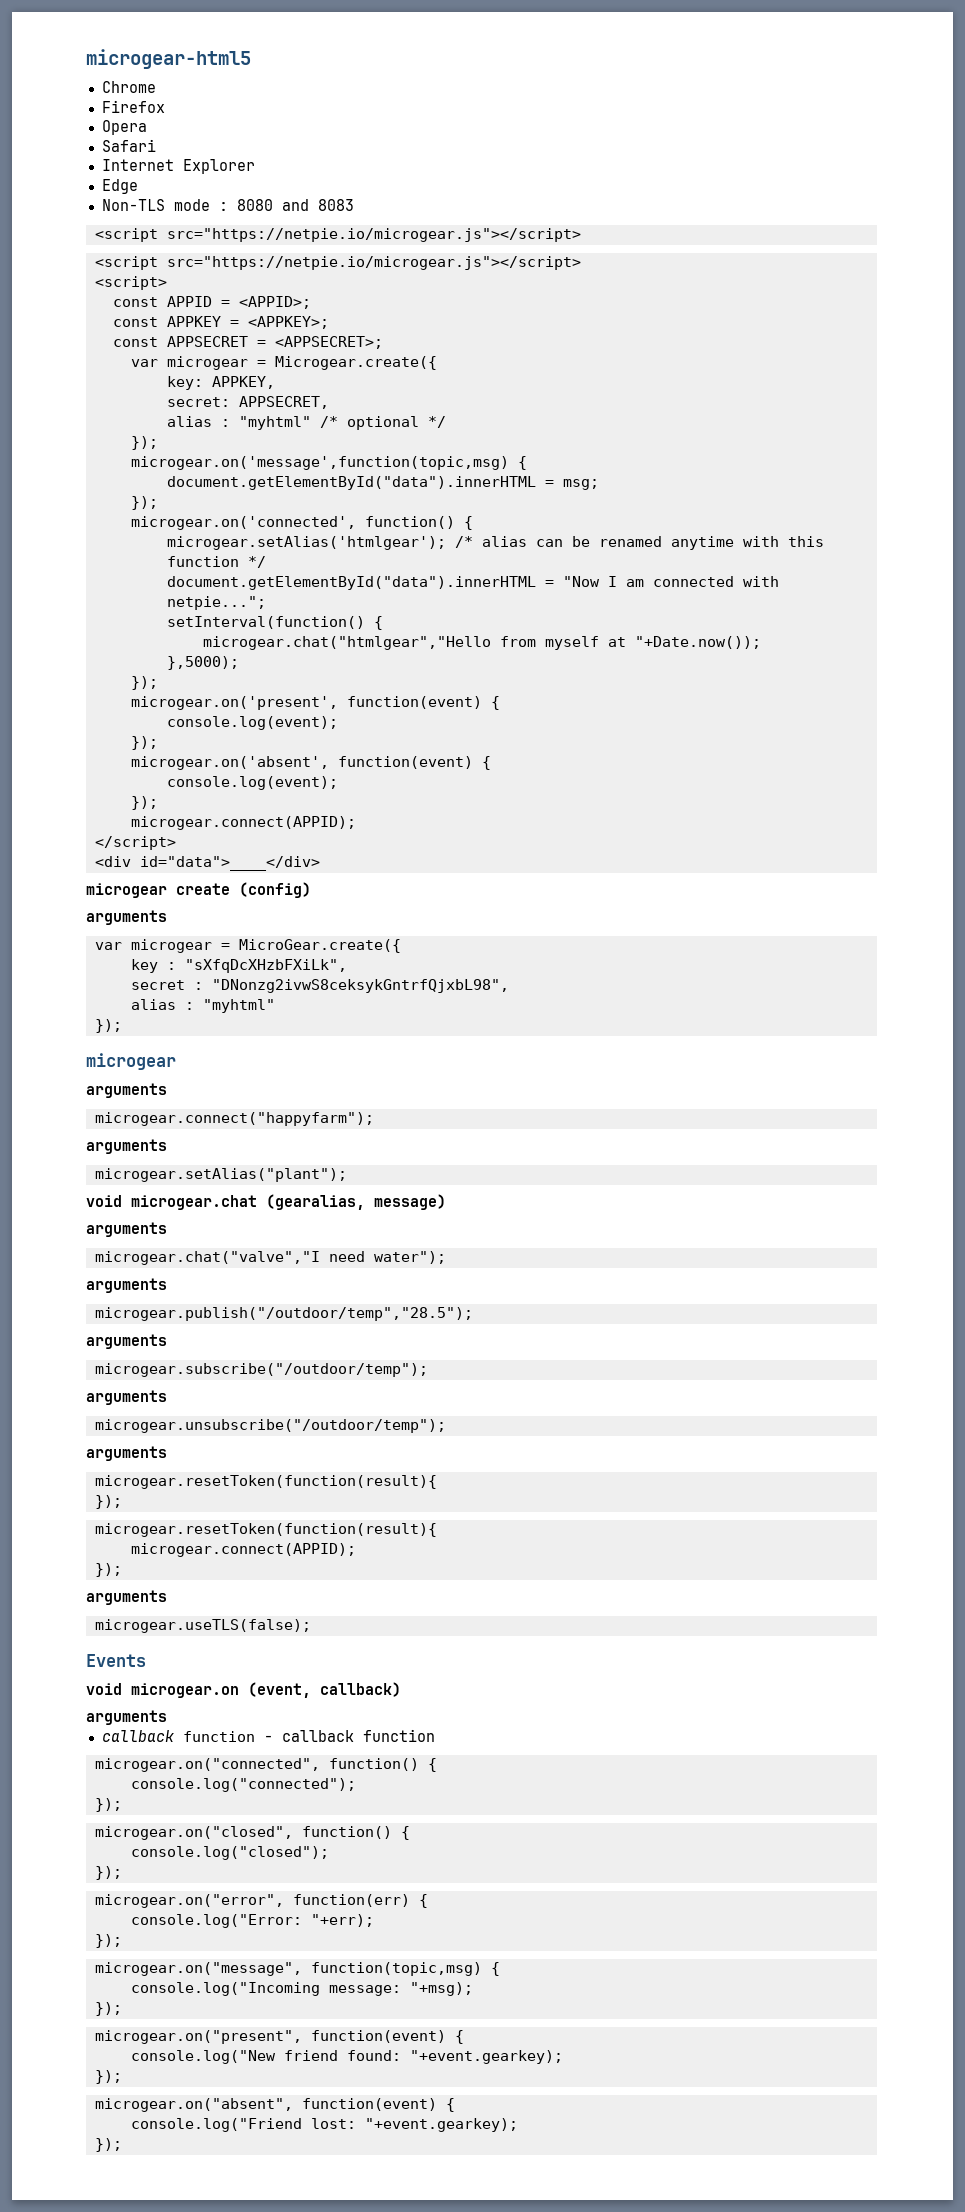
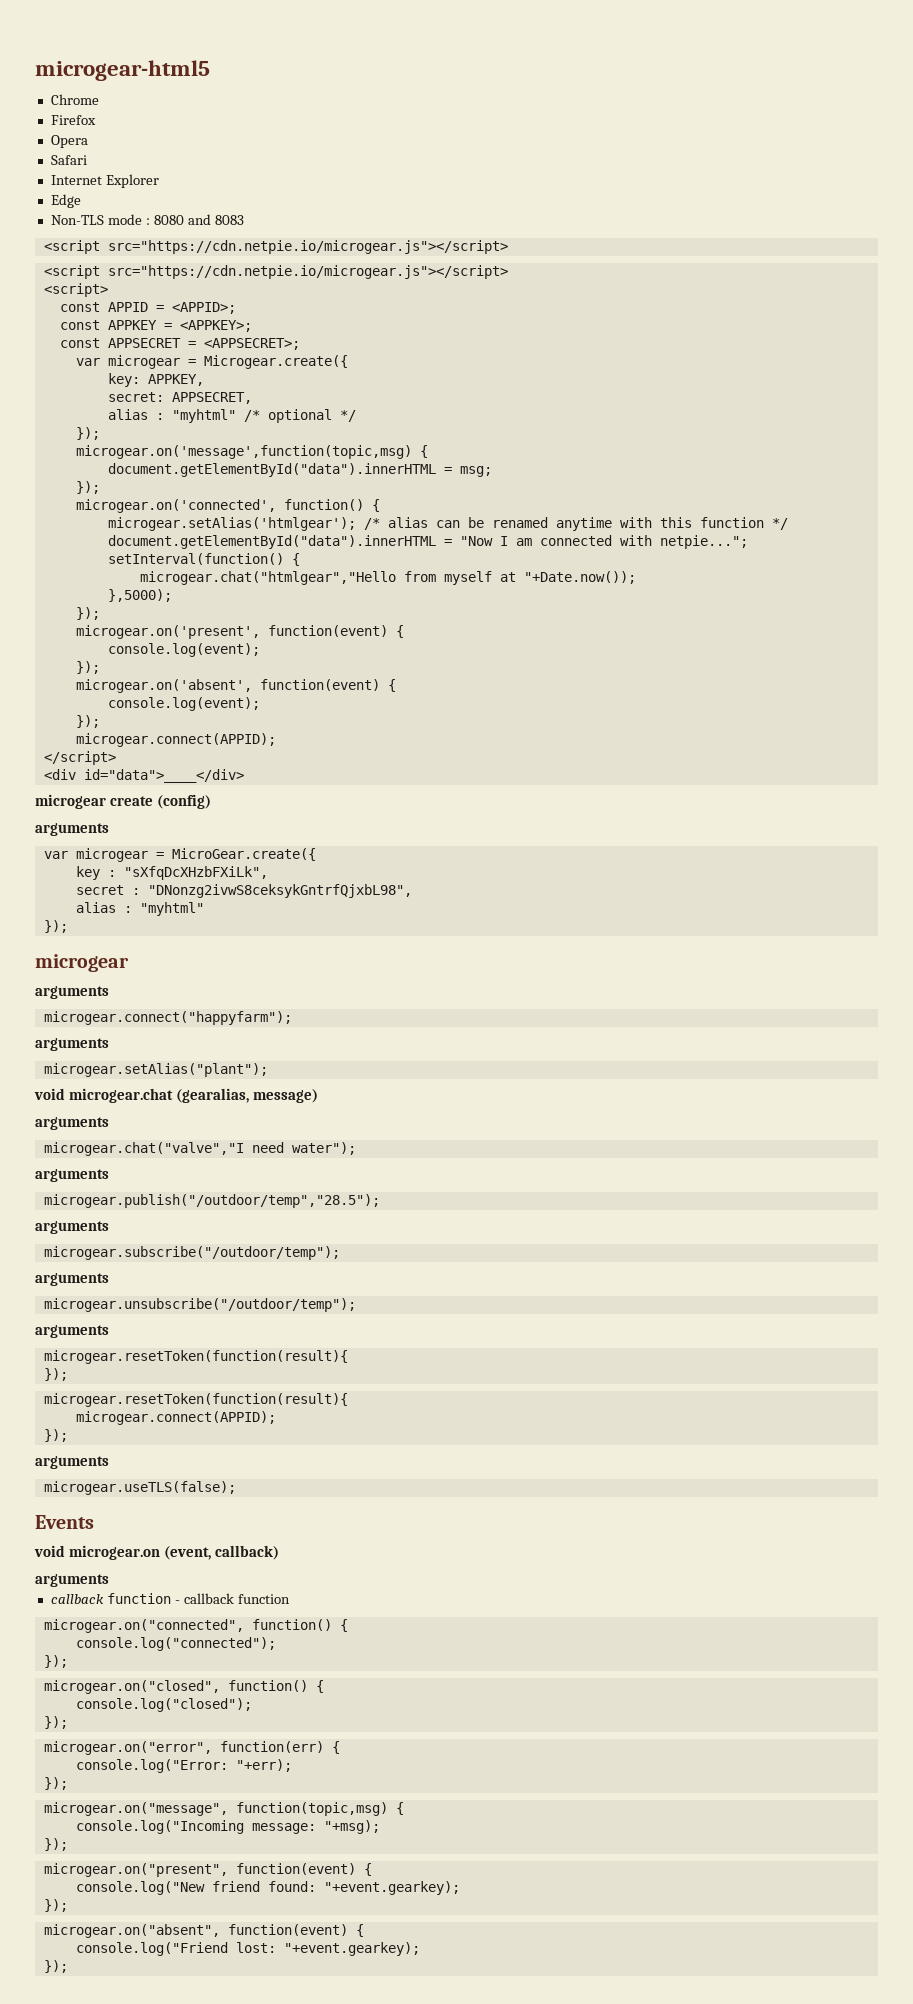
  Non-TLS mode : 8080 and 8083
- <script src="https://netpie.io/microgear.js"></script>
- <script src="https://netpie.io/microgear.js"></script>
+ <script src="https://cdn.netpie.io/microgear.js"></script>
+ <script src="https://cdn.netpie.io/microgear.js"></script>

